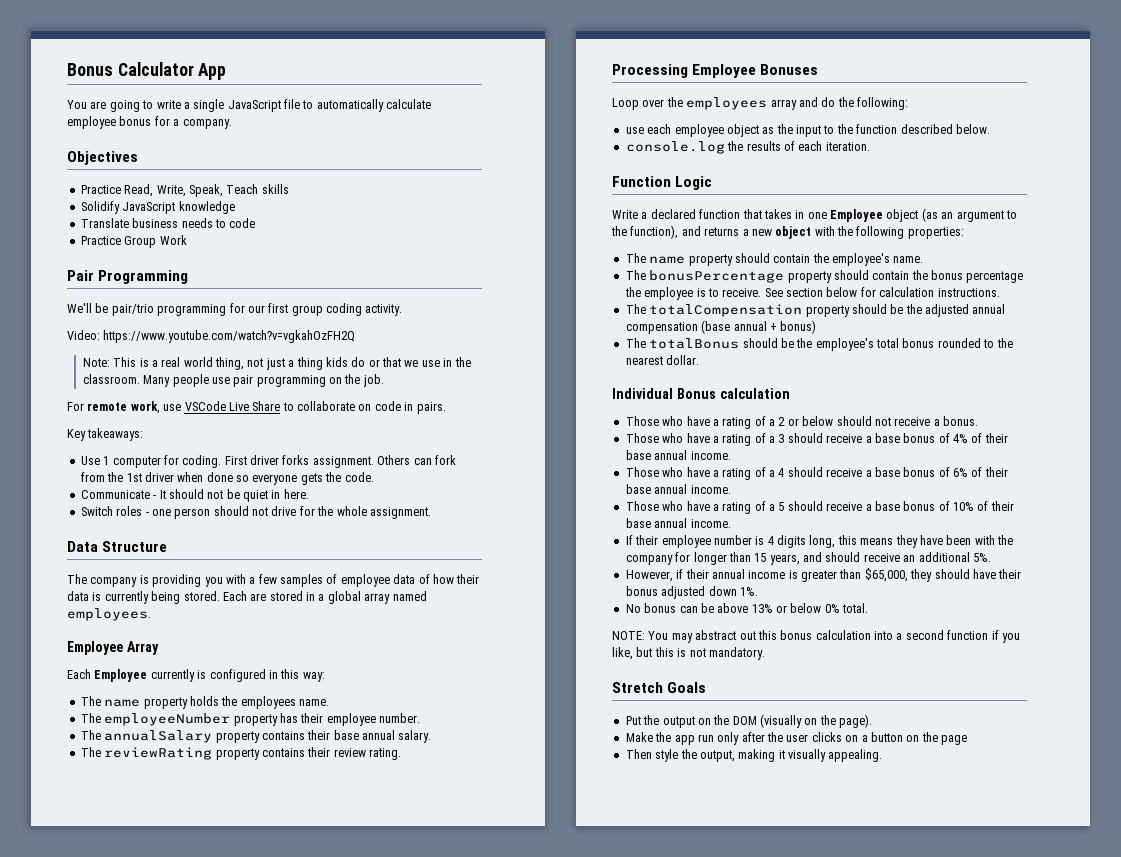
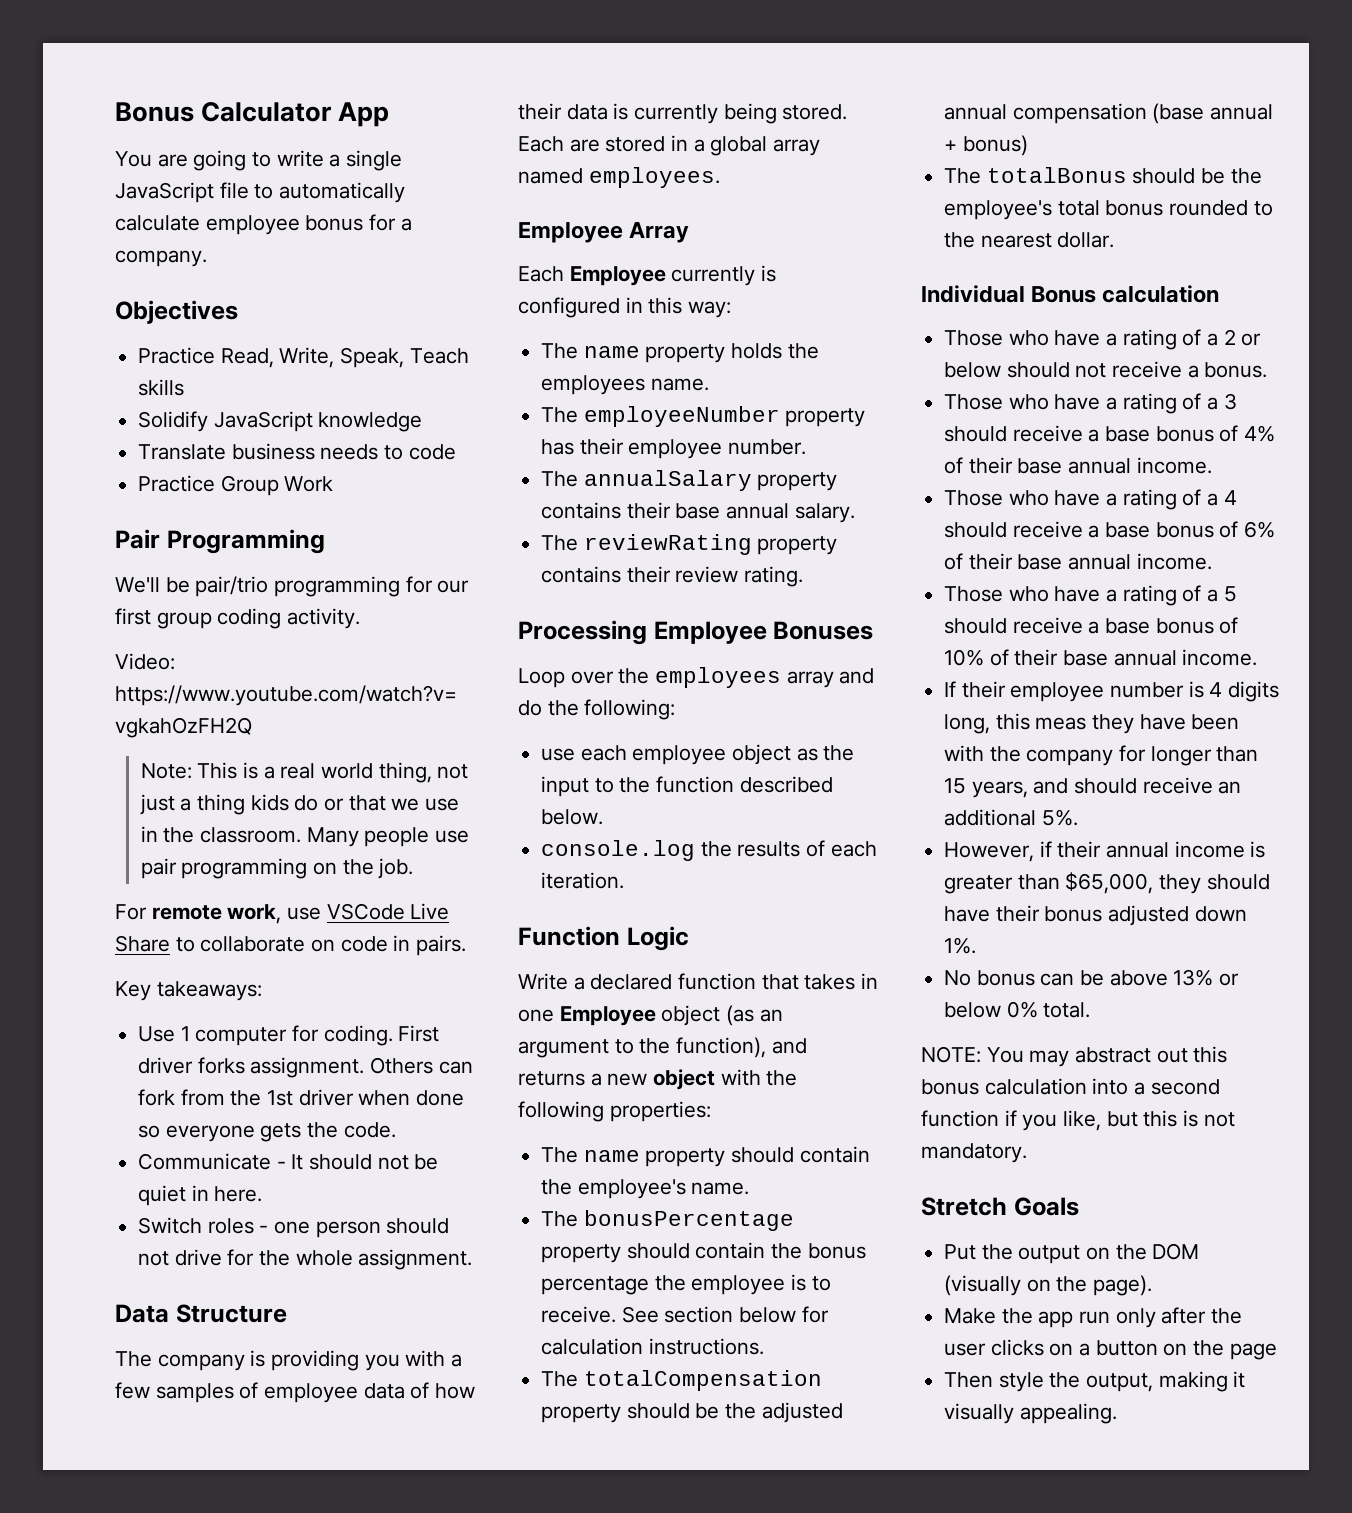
- If their employee number is 4 digits long, this means they have been with the company for longer than 15 years, and should receive an additional 5%.
+ If their employee number is 4 digits long, this meas they have been with the company for longer than 15 years, and should receive an additional 5%.

